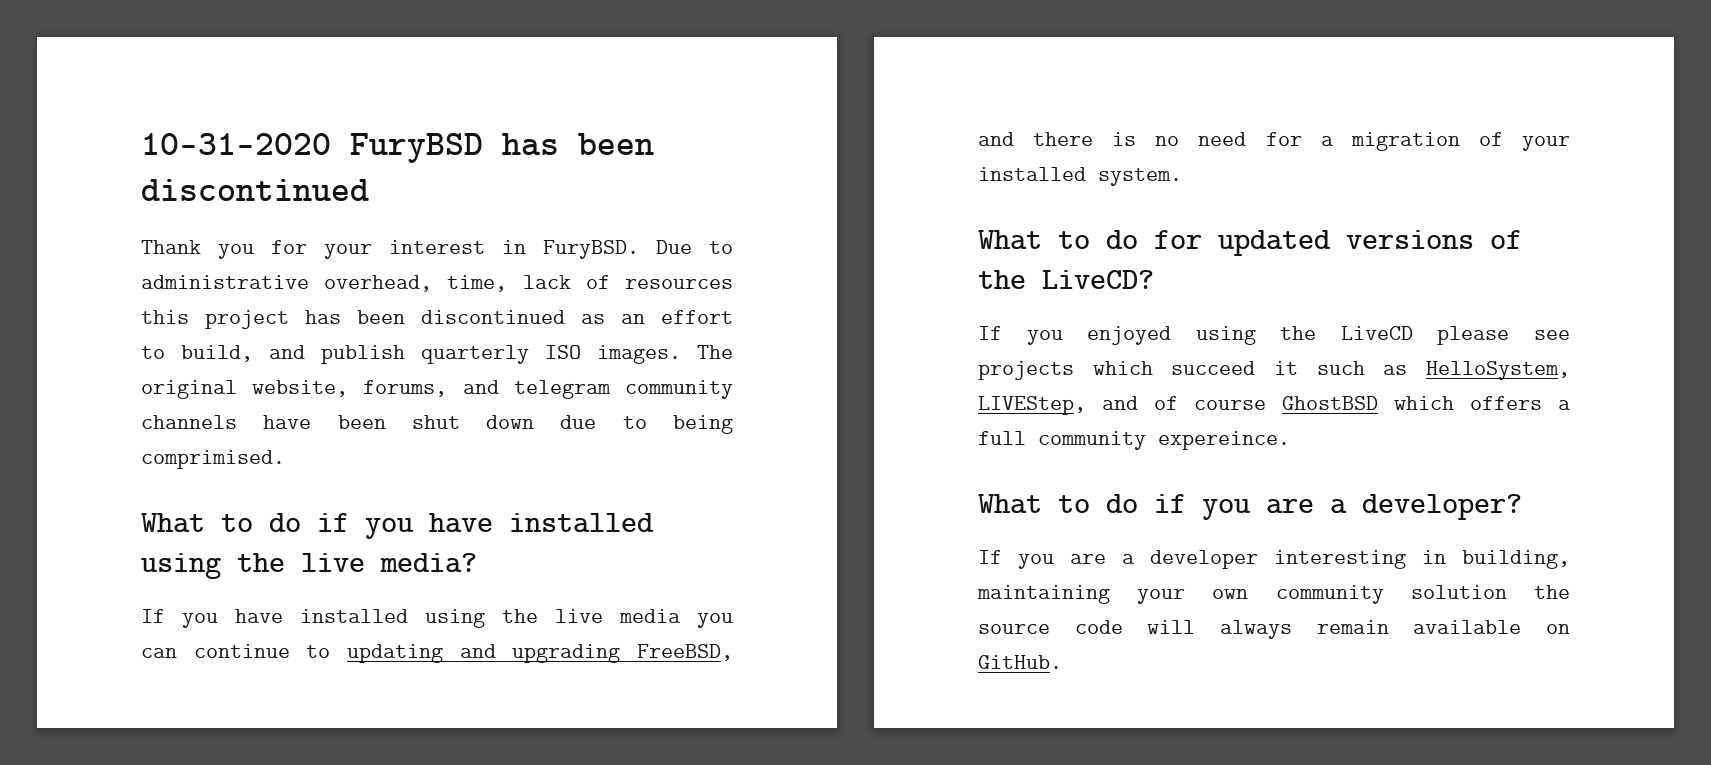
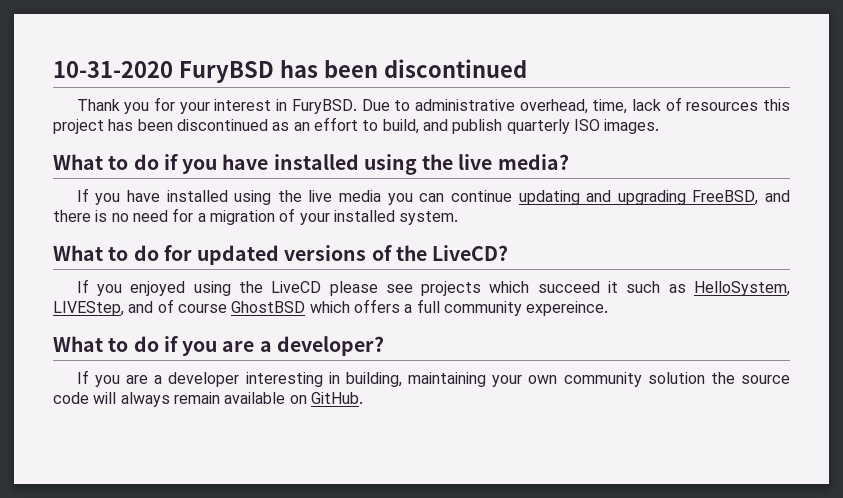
- The original website, forums, and telegram community channels have been shut down due to being comprimised.
- If you have installed using the live media you can continue to updating and upgrading FreeBSD, and there is no need for a migration of your installed system.
+ If you have installed using the live media you can continue updating and upgrading FreeBSD, and there is no need for a migration of your installed system.

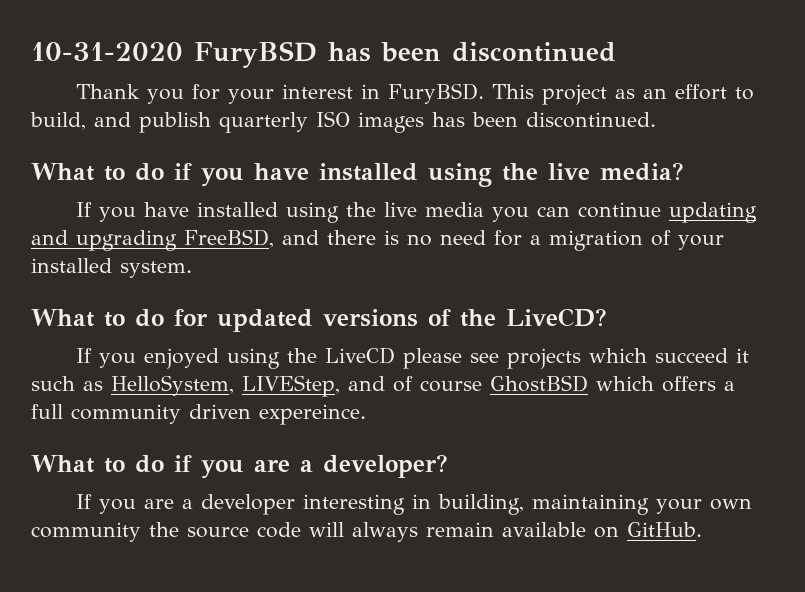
- Due to administrative overhead, time, lack of resources this project has been discontinued as an effort to build, and publish quarterly ISO images.
+ This project as an effort to build, and publish quarterly ISO images has been discontinued.
- If you enjoyed using the LiveCD please see projects which succeed it such as HelloSystem, LIVEStep, and of course GhostBSD which offers a full community expereince.
+ If you enjoyed using the LiveCD please see projects which succeed it such as HelloSystem, LIVEStep, and of course GhostBSD which offers a full community driven expereince.
- If you are a developer interesting in building, maintaining your own community solution the source code will always remain available on GitHub.
+ If you are a developer interesting in building, maintaining your own community the source code will always remain available on GitHub.

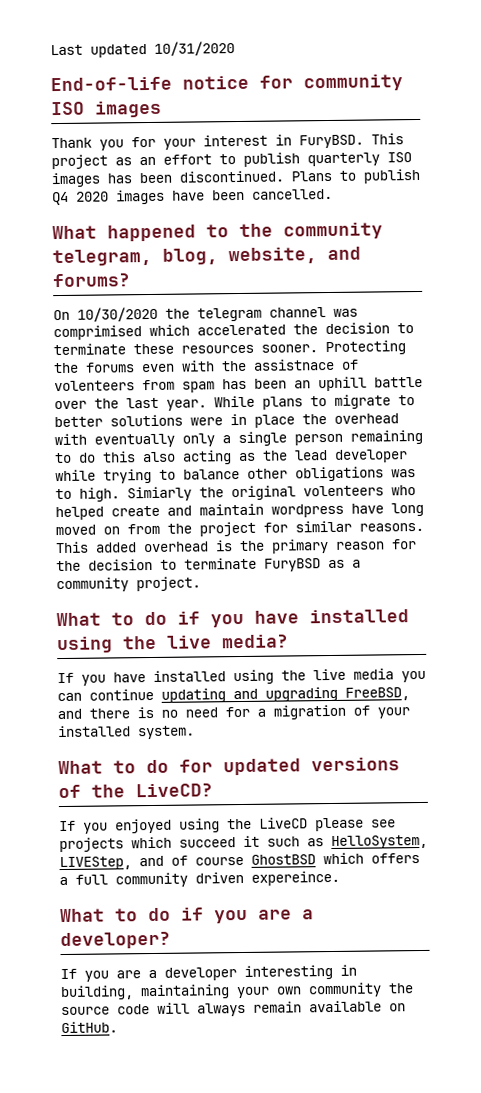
- 10-31-2020 FuryBSD has been discontinued
+ Last updated 10/31/2020
+ End-of-life notice for community ISO images
- This project as an effort to build, and publish quarterly ISO images has been discontinued.
+ This project as an effort to publish quarterly ISO images has been discontinued. Plans to publish Q4 2020 images have been cancelled.
+ What happened to the community telegram, blog, website, and forums?
+ On 10/30/2020 the telegram channel was comprimised which accelerated the decision to terminate these resources sooner. Protecting the forums even with the assistnace of volenteers from spam has been an uphill battle over the last year. While plans to migrate to better solutions were in place the overhead with eventually only a single person remaining to do this also acting as the lead developer while trying to balance other obligations was to high. Simiarly the original volenteers who helped create and maintain wordpress have long moved on from the project for similar reasons. This added overhead is the primary reason for the decision to terminate FuryBSD as a community project.

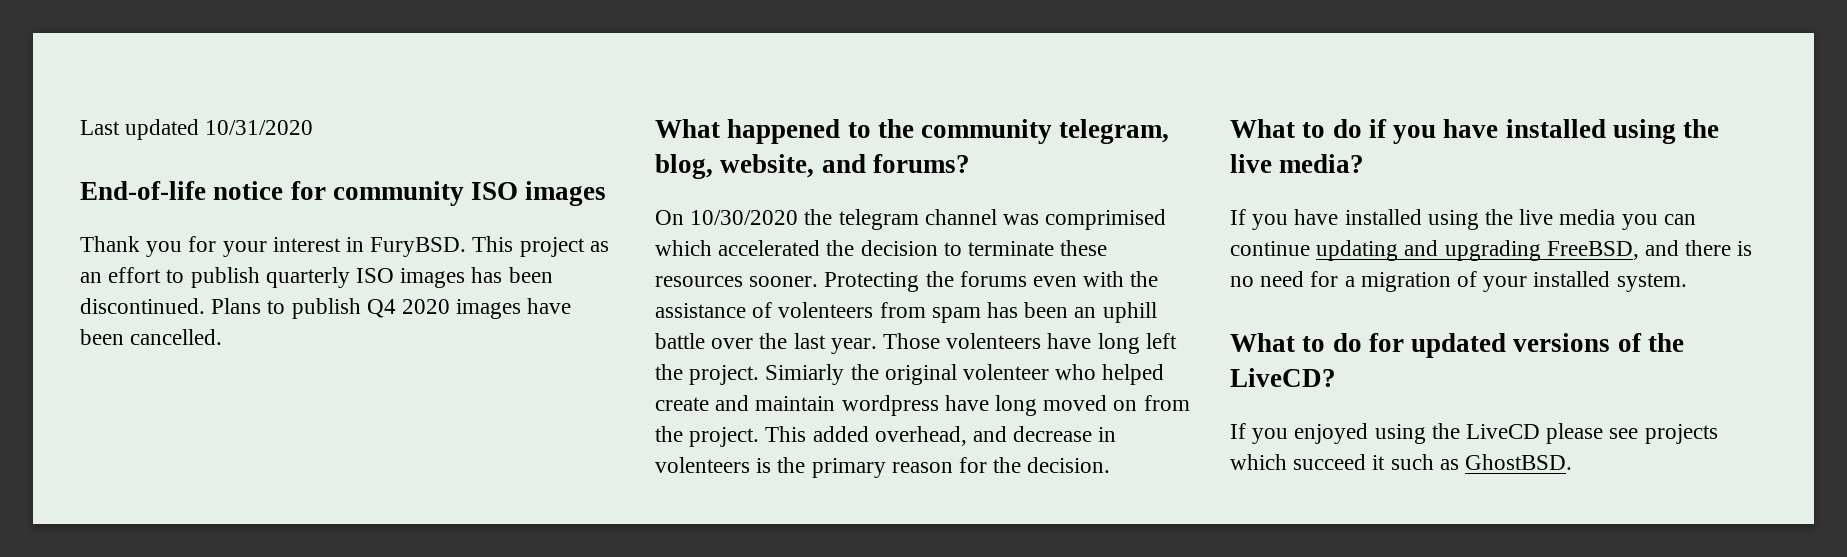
- Protecting the forums even with the assistnace of volenteers from spam has been an uphill battle over the last year.
+ Protecting the forums even with the assistance of volenteers from spam has been an uphill battle over the last year.
- While plans to migrate to better solutions were in place the overhead with eventually only a single person remaining to do this also acting as the lead developer while trying to balance other obligations was to high.
+ Those volenteers have long left the project.
- Simiarly the original volenteers who helped create and maintain wordpress have long moved on from the project for similar reasons. This added overhead is the primary reason for the decision to terminate FuryBSD as a community project.
+ Simiarly the original volenteer who helped create and maintain wordpress have long moved on from the project. This added overhead, and decrease in volenteers is the primary reason for the decision.
- If you enjoyed using the LiveCD please see projects which succeed it such as HelloSystem, LIVEStep, and of course GhostBSD which offers a full community driven expereince.
- What to do if you are a developer?
- If you are a developer interesting in building, maintaining your own community the source code will always remain available on GitHub.
+ If you enjoyed using the LiveCD please see projects which succeed it such as GhostBSD.

